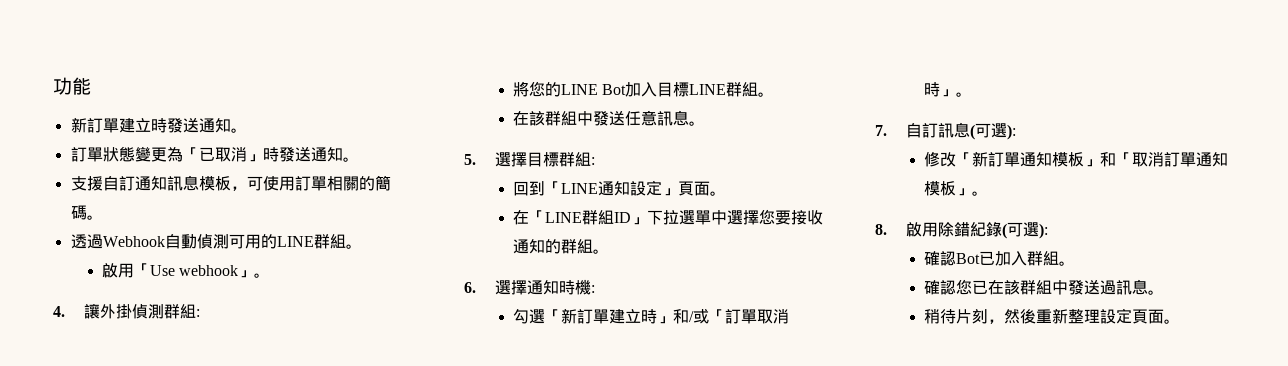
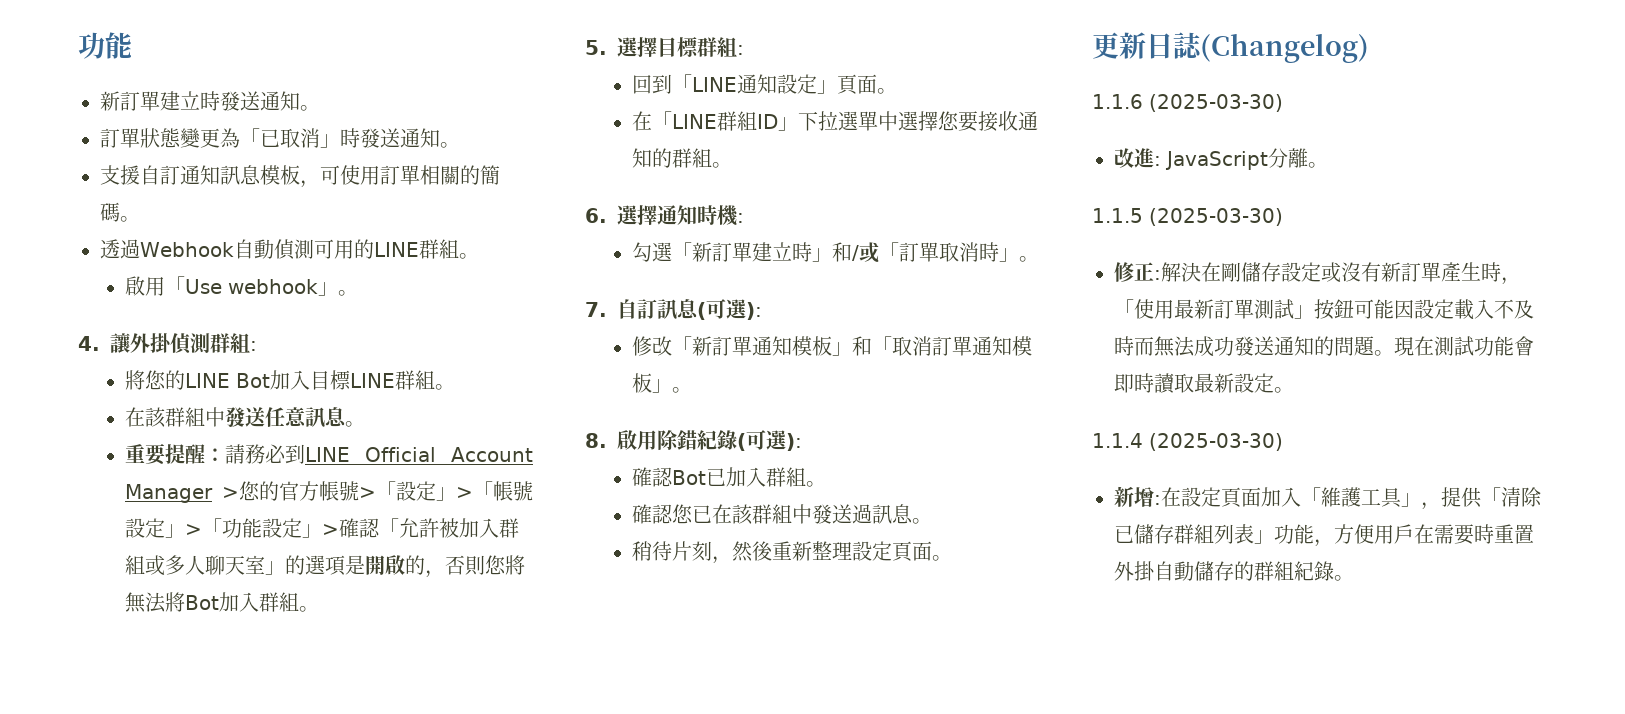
+ 重要提醒：請務必到LINE Official Account Manager >您的官方帳號>「設定」>「帳號設定」>「功能設定」>確認「允許被加入群組或多人聊天室」的選項是開啟的，否則您將無法將Bot加入群組。
+ 更新日誌(Changelog)
+ 1.1.6 (2025-03-30)
+ 改進: JavaScript分離。
+ 1.1.5 (2025-03-30)
+ 修正:解決在剛儲存設定或沒有新訂單產生時，「使用最新訂單測試」按鈕可能因設定載入不及時而無法成功發送通知的問題。現在測試功能會即時讀取最新設定。
+ 1.1.4 (2025-03-30)
+ 新增:在設定頁面加入「維護工具」，提供「清除已儲存群組列表」功能，方便用戶在需要時重置外掛自動儲存的群組紀錄。

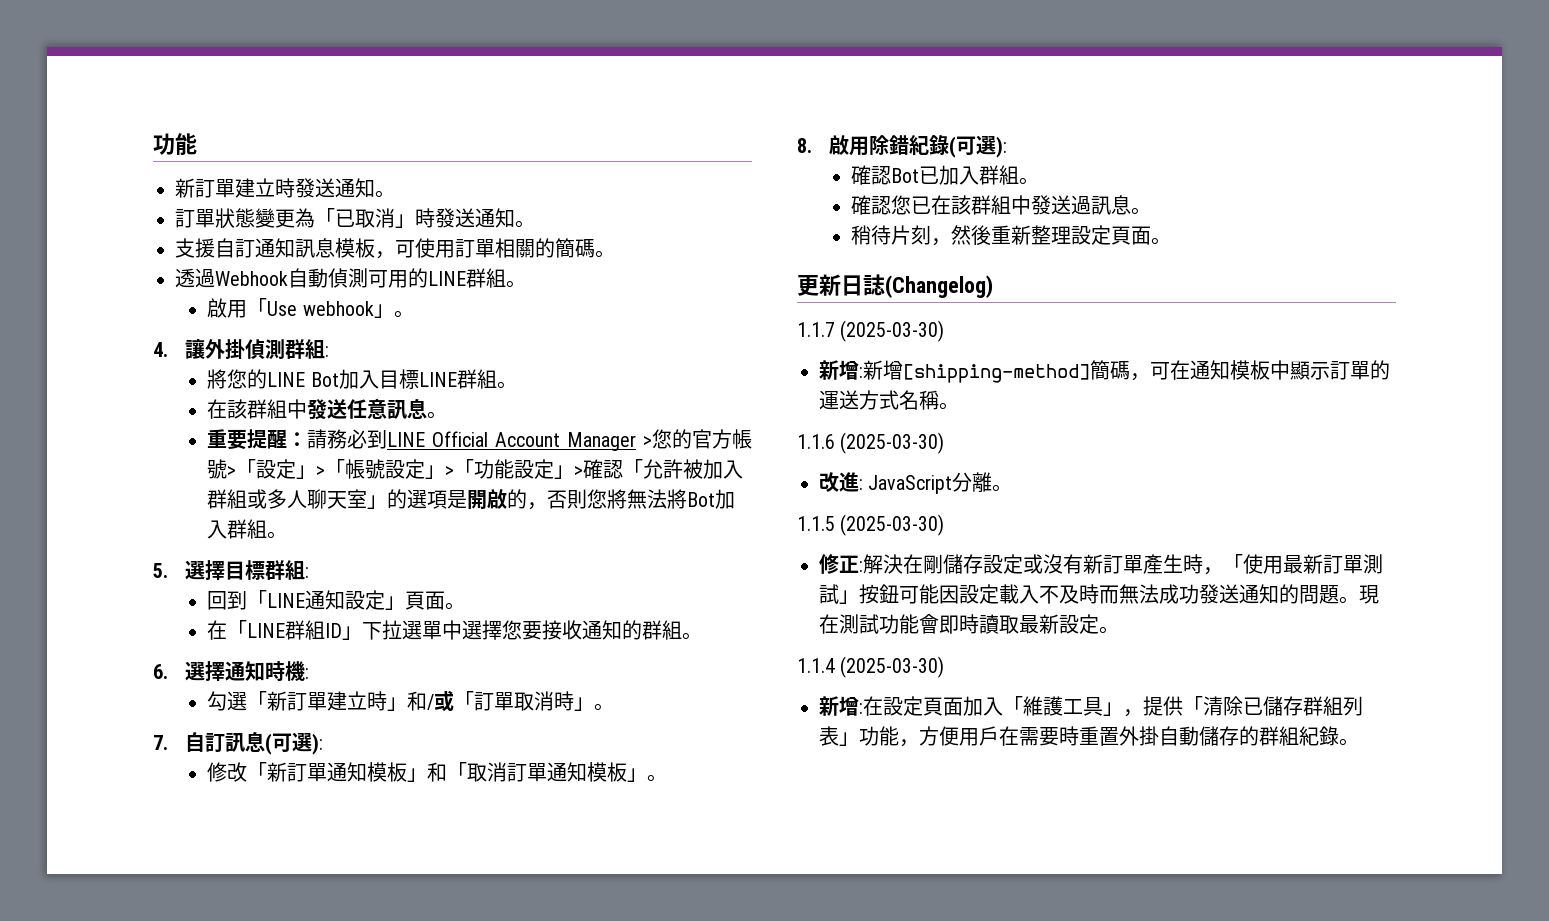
+ 1.1.7 (2025-03-30)
+ 新增:新增[shipping-method]簡碼，可在通知模板中顯示訂單的運送方式名稱。

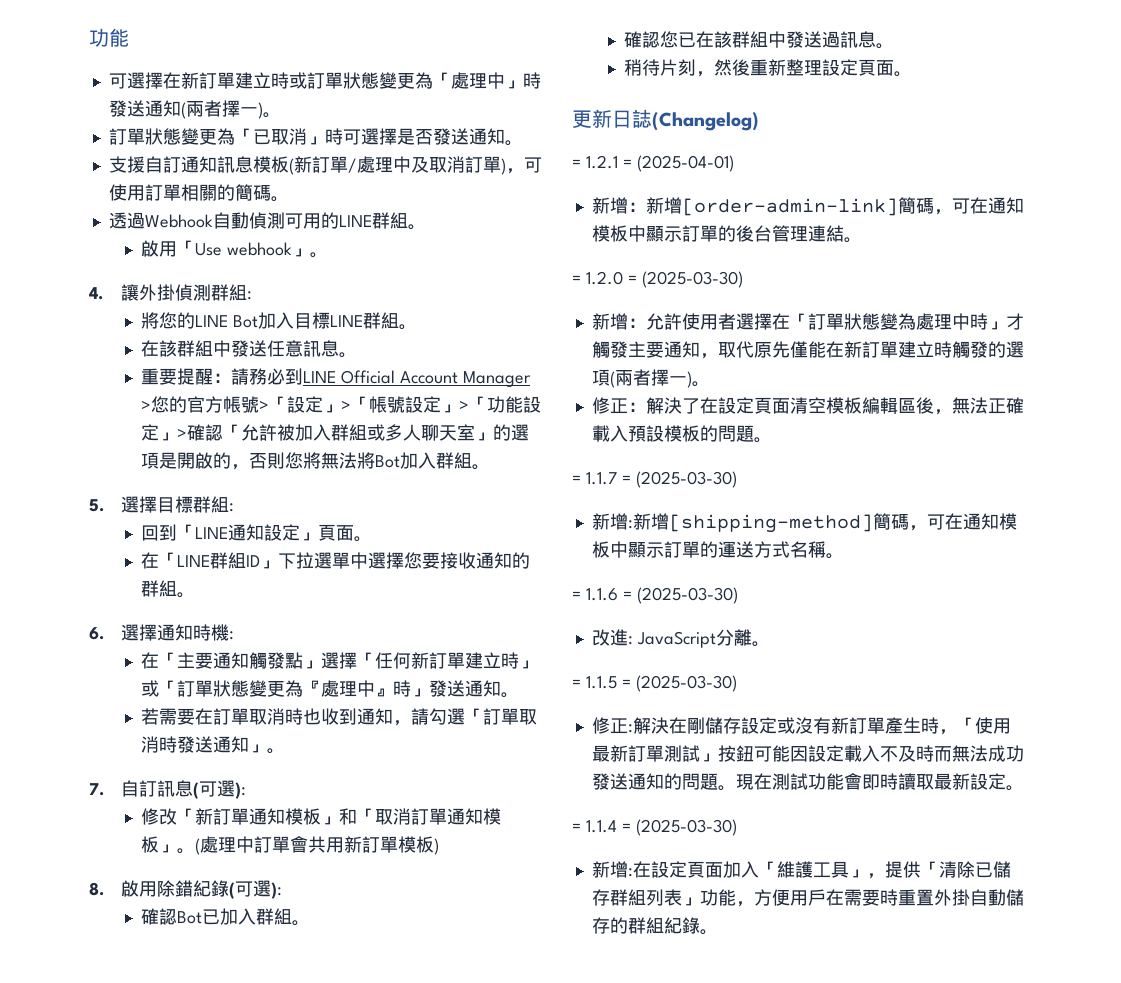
- 新訂單建立時發送通知。
+ 可選擇在新訂單建立時或訂單狀態變更為「處理中」時發送通知(兩者擇一)。
- 訂單狀態變更為「已取消」時發送通知。
+ 訂單狀態變更為「已取消」時可選擇是否發送通知。
- 支援自訂通知訊息模板，可使用訂單相關的簡碼。
+ 支援自訂通知訊息模板(新訂單/處理中及取消訂單)，可使用訂單相關的簡碼。
- 勾選「新訂單建立時」和/或「訂單取消時」。
+ 在「主要通知觸發點」選擇「任何新訂單建立時」或「訂單狀態變更為『處理中』時」發送通知。
+ 若需要在訂單取消時也收到通知，請勾選「訂單取消時發送通知」。
+ (處理中訂單會共用新訂單模板)
- 1.1.7 (2025-03-30)
+ = 1.2.1 = (2025-04-01)
+ 新增：新增[order-admin-link]簡碼，可在通知模板中顯示訂單的後台管理連結。
+ = 1.2.0 = (2025-03-30)
+ 新增：允許使用者選擇在「訂單狀態變為處理中時」才觸發主要通知，取代原先僅能在新訂單建立時觸發的選項(兩者擇一)。
+ 修正：解決了在設定頁面清空模板編輯區後，無法正確載入預設模板的問題。
+ = 1.1.7 = (2025-03-30)
- 1.1.6 (2025-03-30)
+ = 1.1.6 = (2025-03-30)
- 1.1.5 (2025-03-30)
+ = 1.1.5 = (2025-03-30)
- 1.1.4 (2025-03-30)
+ = 1.1.4 = (2025-03-30)

